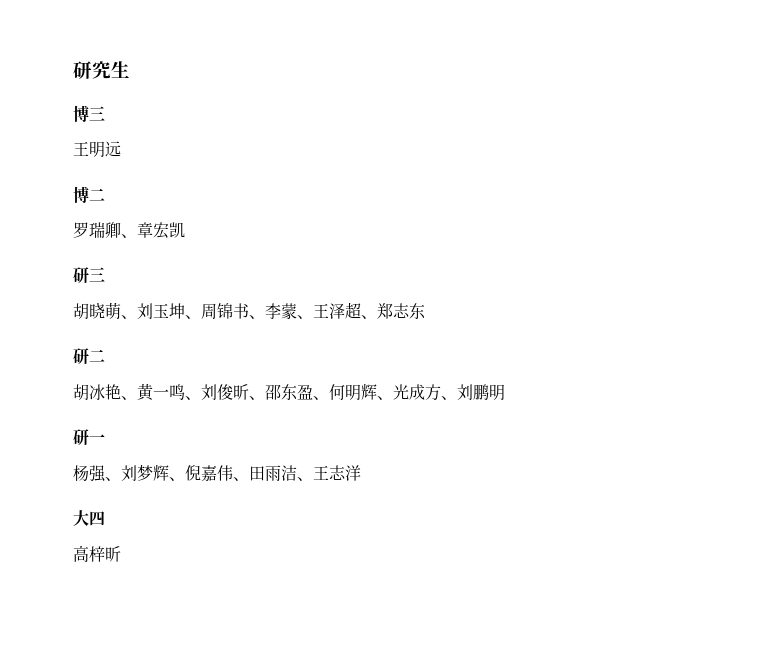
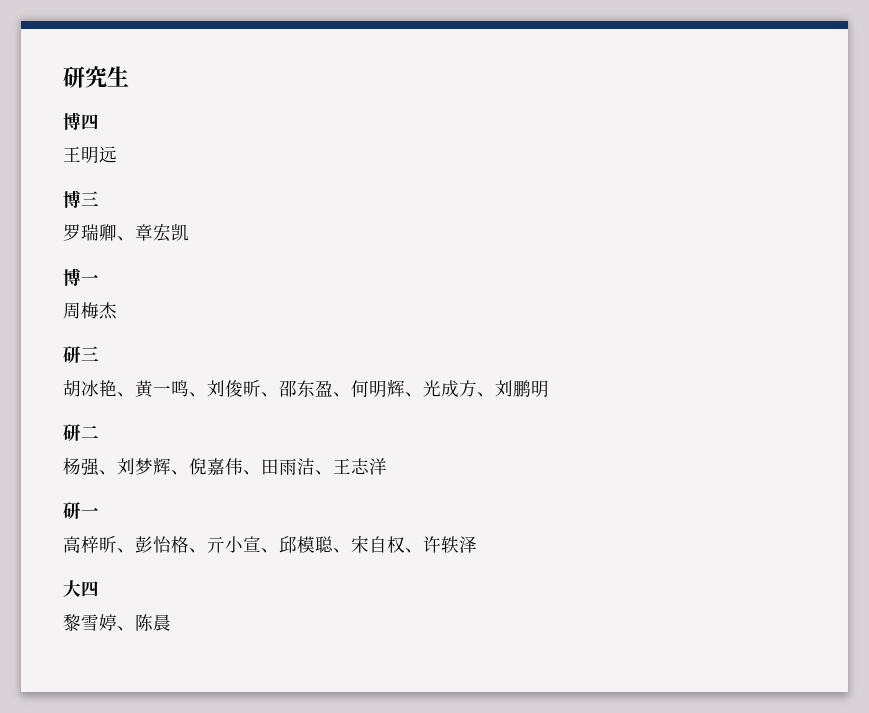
- 博三
+ 博四
- 博二
+ 博三
+ 博一
+ 周梅杰
- 胡晓萌、刘玉坤、周锦书、李蒙、王泽超、郑志东
- 研二
- 研一
+ 研二
- 大四
+ 研一
- 高梓昕
+ 高梓昕、彭怡格、亓小宣、邱模聪、宋自权、许轶泽
+ 大四
+ 黎雪婷、陈晨

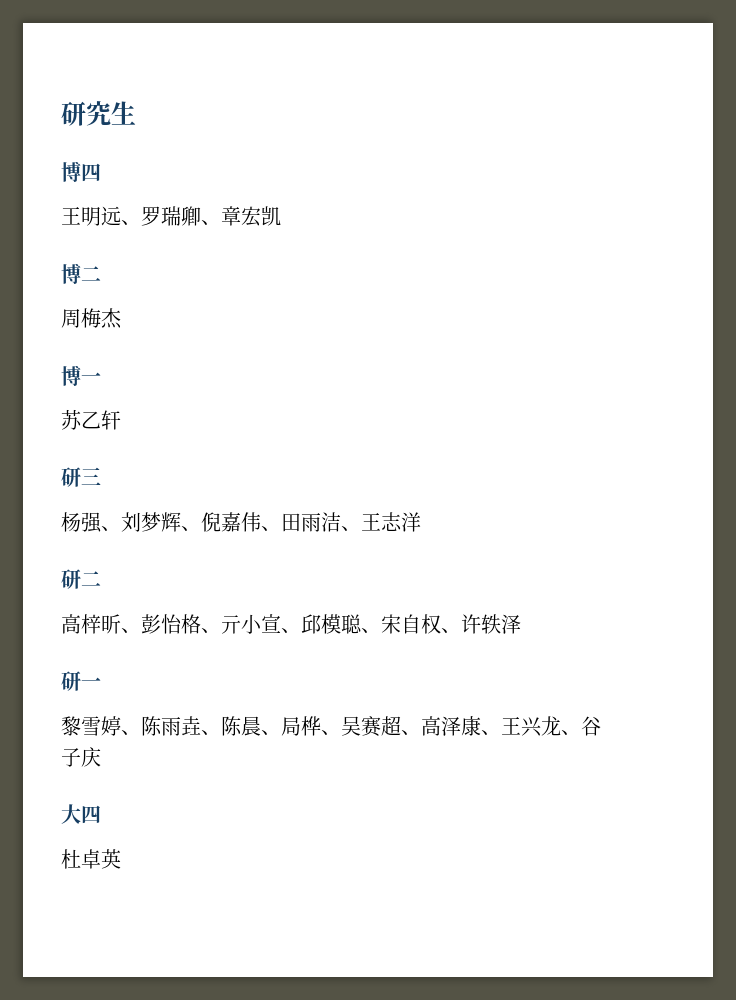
- 王明远
- 博三
- 罗瑞卿、章宏凯
+ 王明远、罗瑞卿、章宏凯
- 博一
+ 博二
+ 博一
+ 苏乙轩
- 胡冰艳、黄一鸣、刘俊昕、邵东盈、何明辉、光成方、刘鹏明
- 研二
- 研一
+ 研二
- 大四
+ 研一
- 黎雪婷、陈晨
+ 黎雪婷、陈雨垚、陈晨、局桦、吴赛超、高泽康、王兴龙、谷子庆
+ 大四
+ 杜卓英

